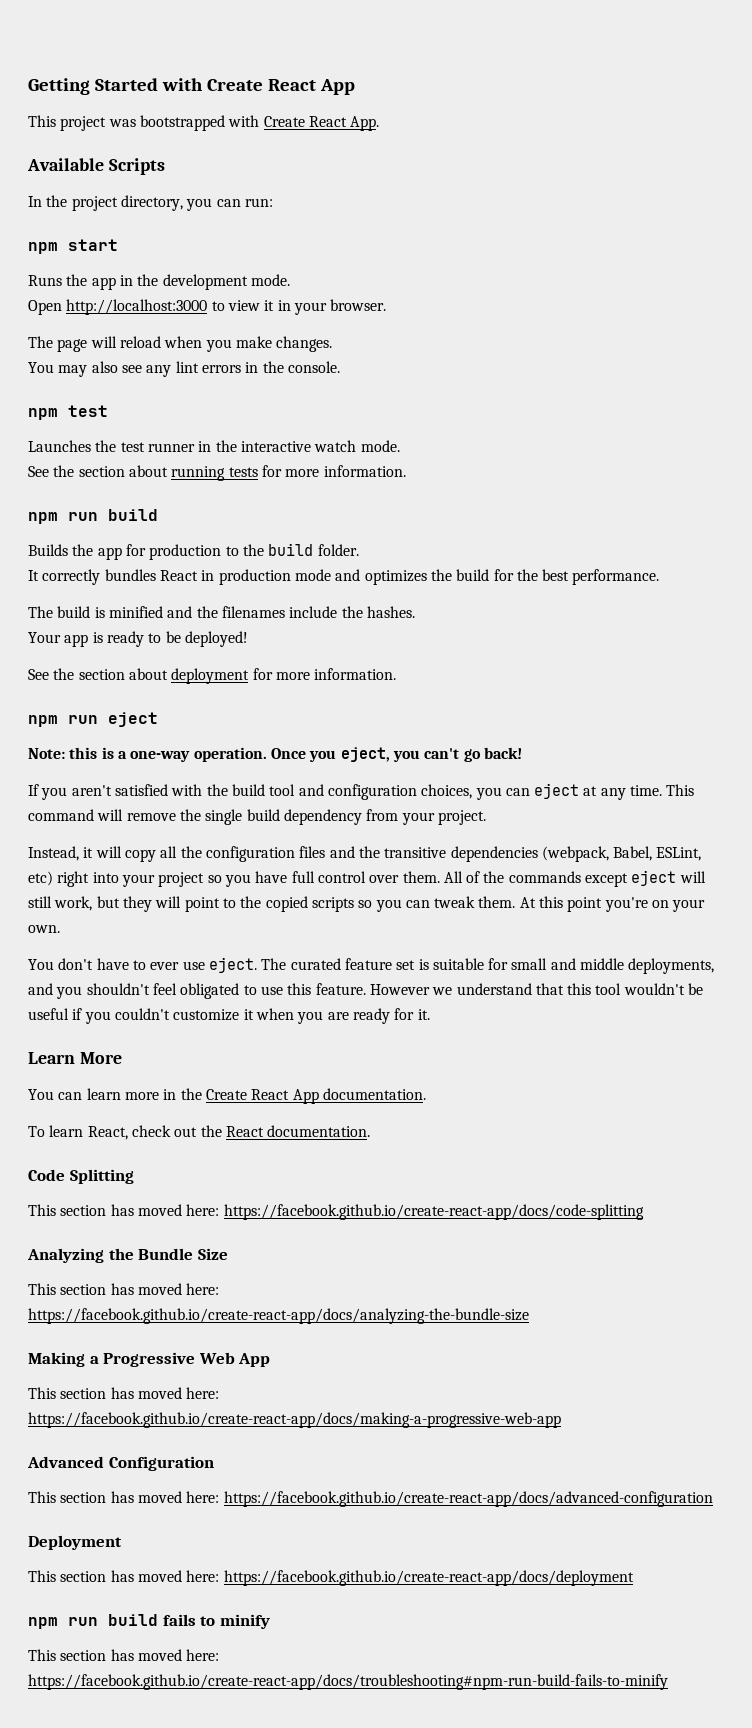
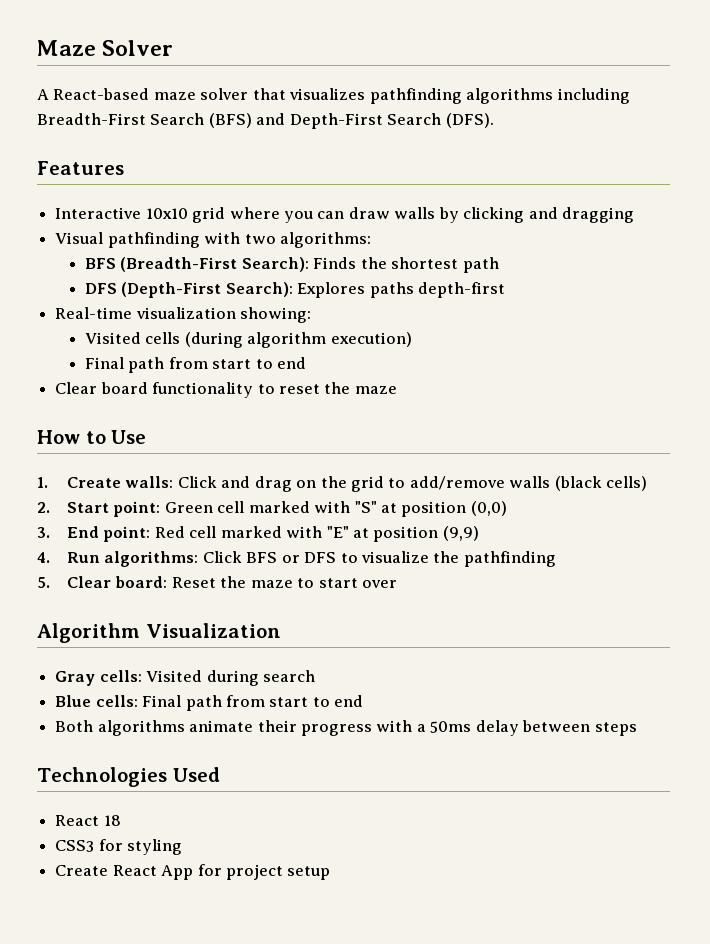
- Getting Started with Create React App
- This project was bootstrapped with Create React App.
- Available Scripts
- In the project directory, you can run:
- npm start
- Runs the app in the development mode.
- Open http://localhost:3000 to view it in your browser.
- The page will reload when you make changes.
- You may also see any lint errors in the console.
- npm test
- Launches the test runner in the interactive watch mode.
- See the section about running tests for more information.
- npm run build
- Builds the app for production to the build folder.
- It correctly bundles React in production mode and optimizes the build for the best performance.
- The build is minified and the filenames include the hashes.
- Your app is ready to be deployed!
- See the section about deployment for more information.
- npm run eject
- Note: this is a one-way operation. Once you eject, you can't go back!
- If you aren't satisfied with the build tool and configuration choices, you can eject at any time. This command will remove the single build dependency from your project.
- Instead, it will copy all the configuration files and the transitive dependencies (webpack, Babel, ESLint, etc) right into your project so you have full control over them. All of the commands except eject will still work, but they will point to the copied scripts so you can tweak them. At this point you're on your own.
- You don't have to ever use eject. The curated feature set is suitable for small and middle deployments, and you shouldn't feel obligated to use this feature. However we understand that this tool wouldn't be useful if you couldn't customize it when you are ready for it.
- Learn More
- You can learn more in the Create React App documentation.
- To learn React, check out the React documentation.
- Code Splitting
- This section has moved here: https://facebook.github.io/create-react-app/docs/code-splitting
- Analyzing the Bundle Size
- This section has moved here: https://facebook.github.io/create-react-app/docs/analyzing-the-bundle-size
- Making a Progressive Web App
- This section has moved here: https://facebook.github.io/create-react-app/docs/making-a-progressive-web-app
- Advanced Configuration
- This section has moved here: https://facebook.github.io/create-react-app/docs/advanced-configuration
- Deployment
- This section has moved here: https://facebook.github.io/create-react-app/docs/deployment
- npm run build fails to minify
- This section has moved here: https://facebook.github.io/create-react-app/docs/troubleshooting#npm-run-build-fails-to-minify
+ Maze Solver
+ A React-based maze solver that visualizes pathfinding algorithms including Breadth-First Search (BFS) and Depth-First Search (DFS).
+ Features
+ Interactive 10x10 grid where you can draw walls by clicking and dragging
+ Visual pathfinding with two algorithms:
+ BFS (Breadth-First Search): Finds the shortest path
+ DFS (Depth-First Search): Explores paths depth-first
+ Real-time visualization showing:
+ Visited cells (during algorithm execution)
+ Final path from start to end
+ Clear board functionality to reset the maze
+ How to Use
+ 1. Create walls: Click and drag on the grid to add/remove walls (black cells)
+ 2. Start point: Green cell marked with "S" at position (0,0)
+ 3. End point: Red cell marked with "E" at position (9,9)
+ 4. Run algorithms: Click BFS or DFS to visualize the pathfinding
+ 5. Clear board: Reset the maze to start over
+ Algorithm Visualization
+ Gray cells: Visited during search
+ Blue cells: Final path from start to end
+ Both algorithms animate their progress with a 50ms delay between steps
+ Technologies Used
+ React 18
+ CSS3 for styling
+ Create React App for project setup

